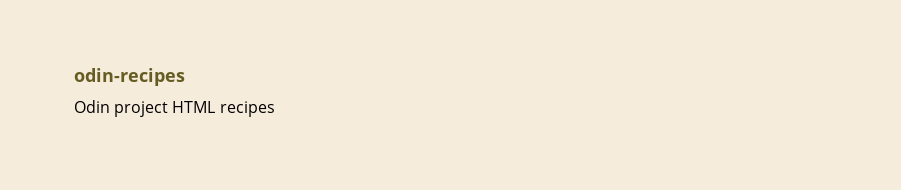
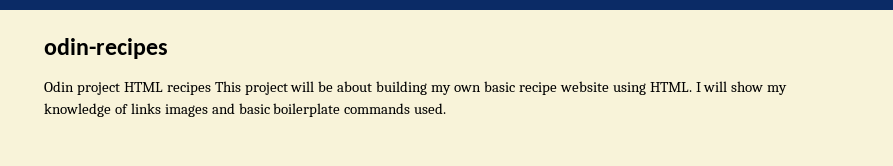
- Odin project HTML recipes
+ Odin project HTML recipes This project will be about building my own basic recipe website using HTML. I will show my knowledge of links images and basic boilerplate commands used.

